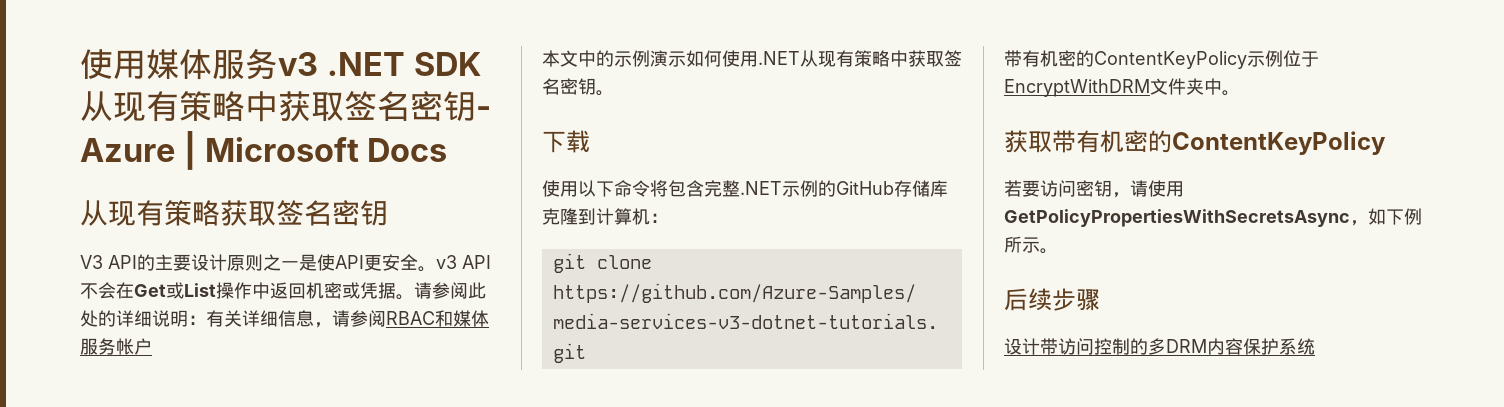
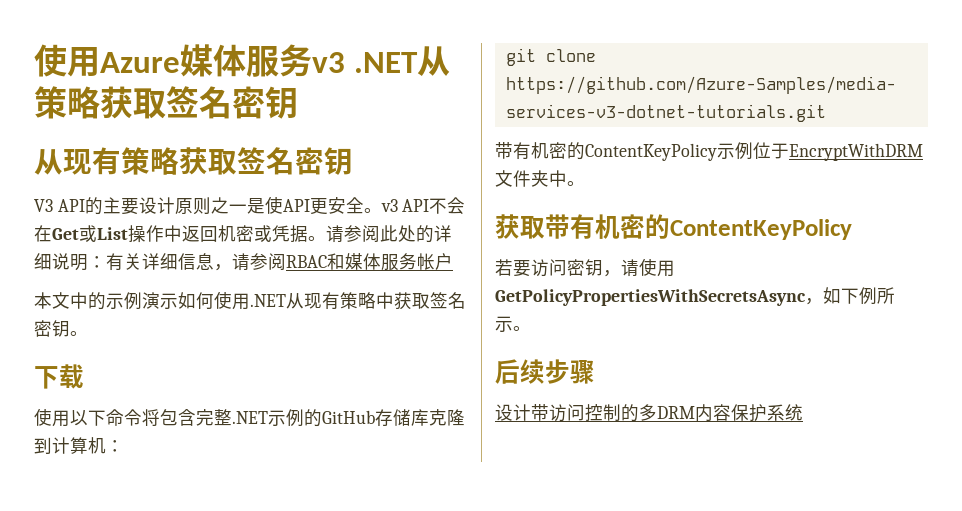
- 使用媒体服务v3 .NET SDK从现有策略中获取签名密钥- Azure | Microsoft Docs
+ 使用Azure媒体服务v3 .NET从策略获取签名密钥

